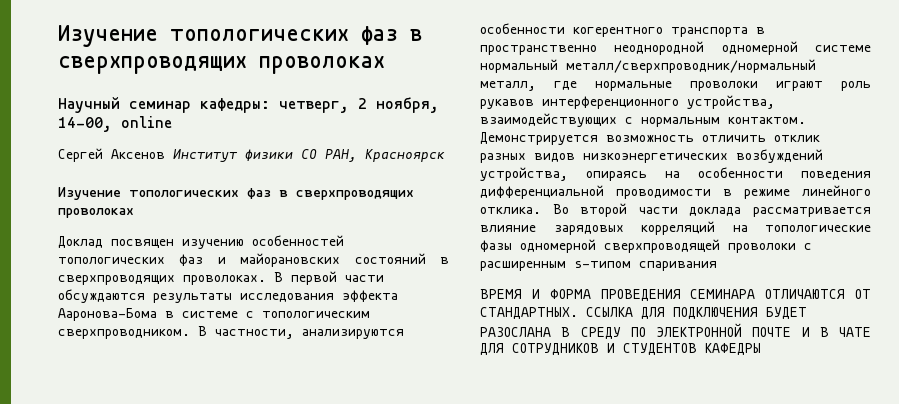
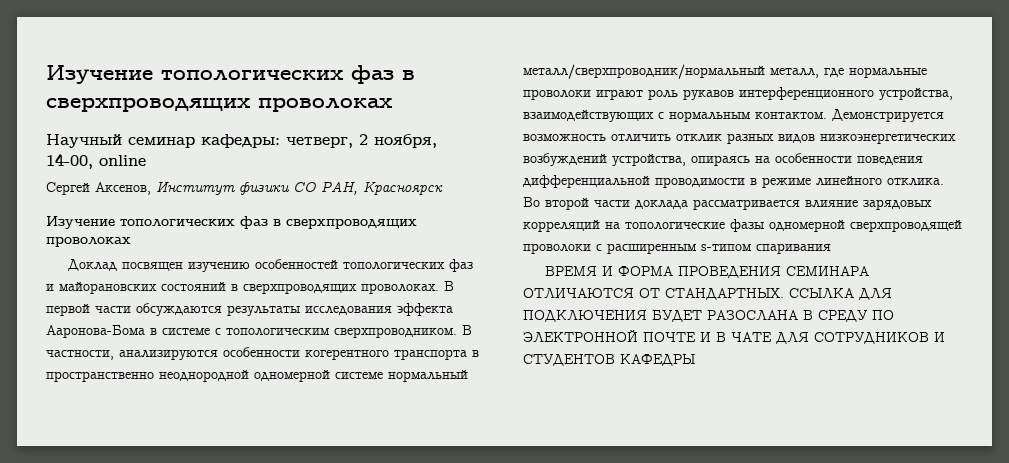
- Сергей Аксенов Институт физики СО РАН, Красноярск
+ Сергей Аксенов, Институт физики СО РАН, Красноярск

